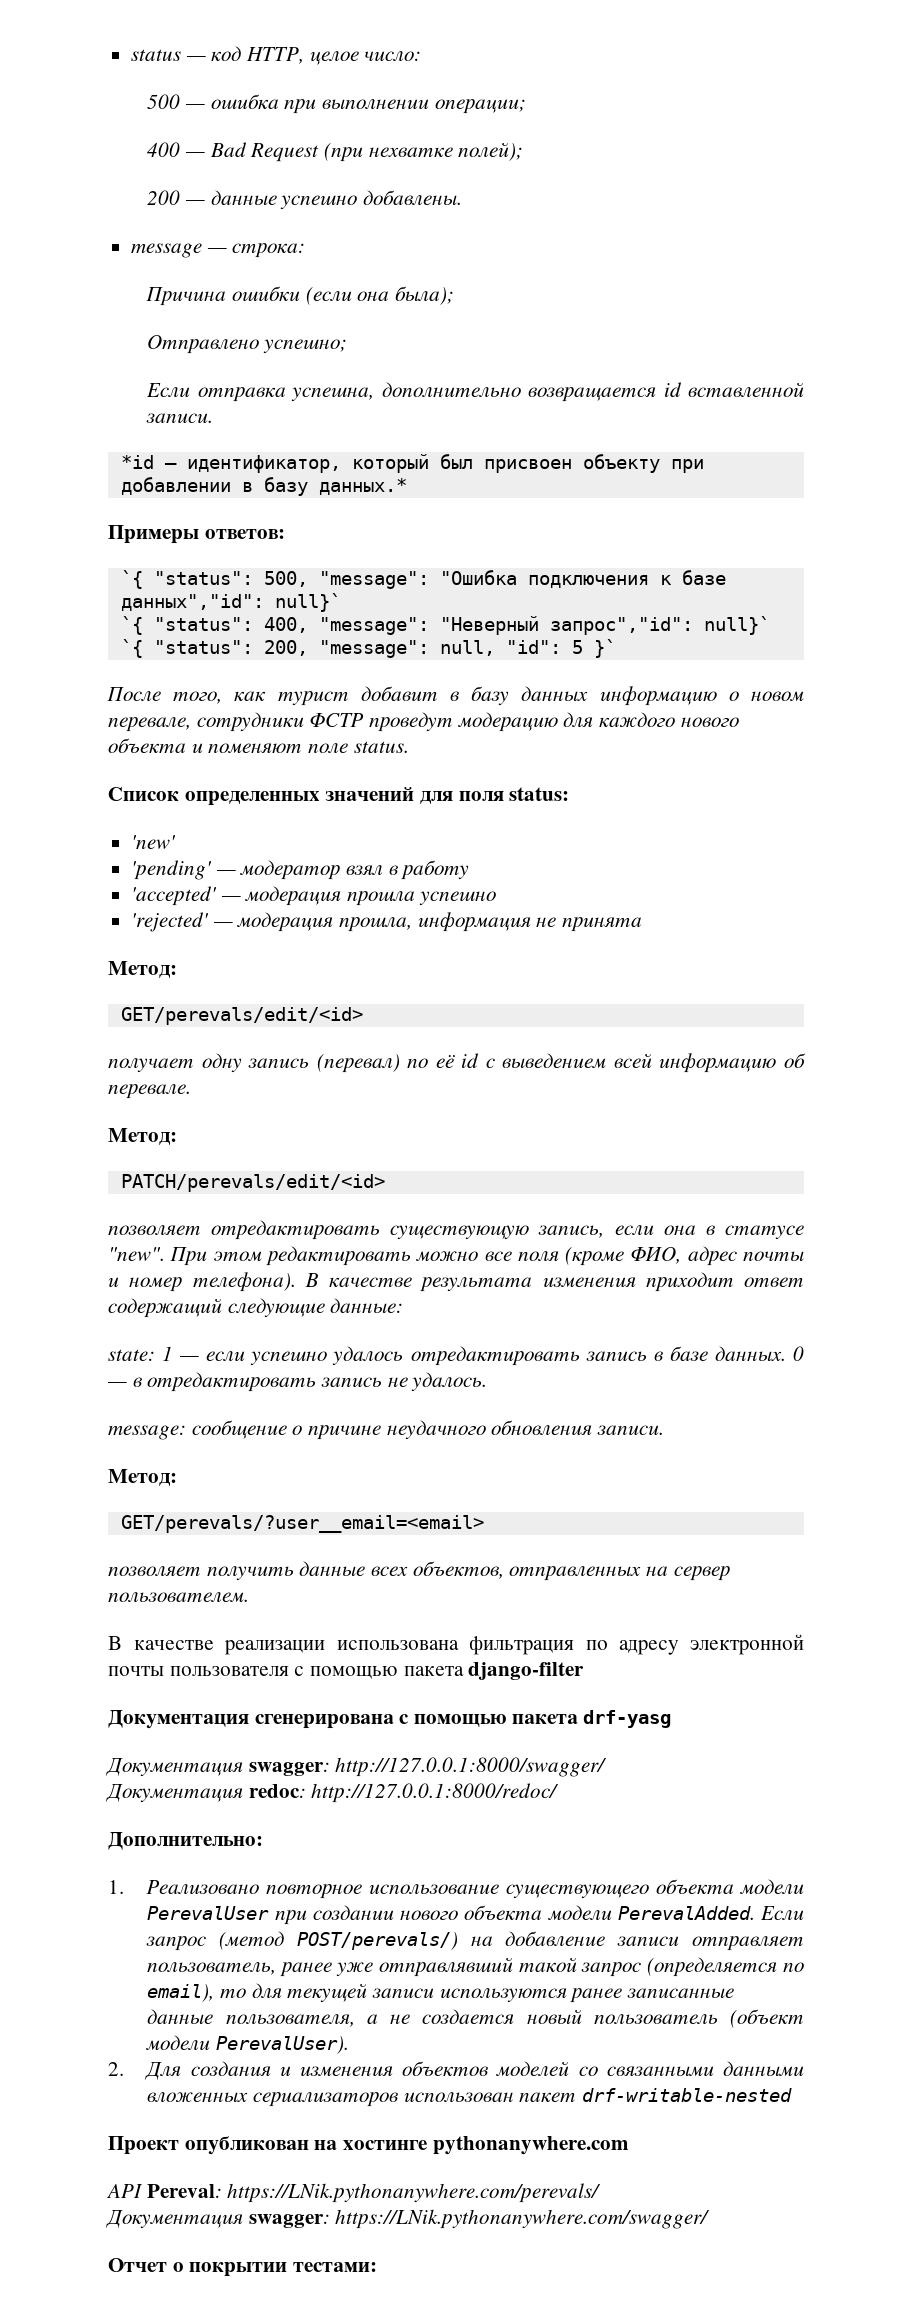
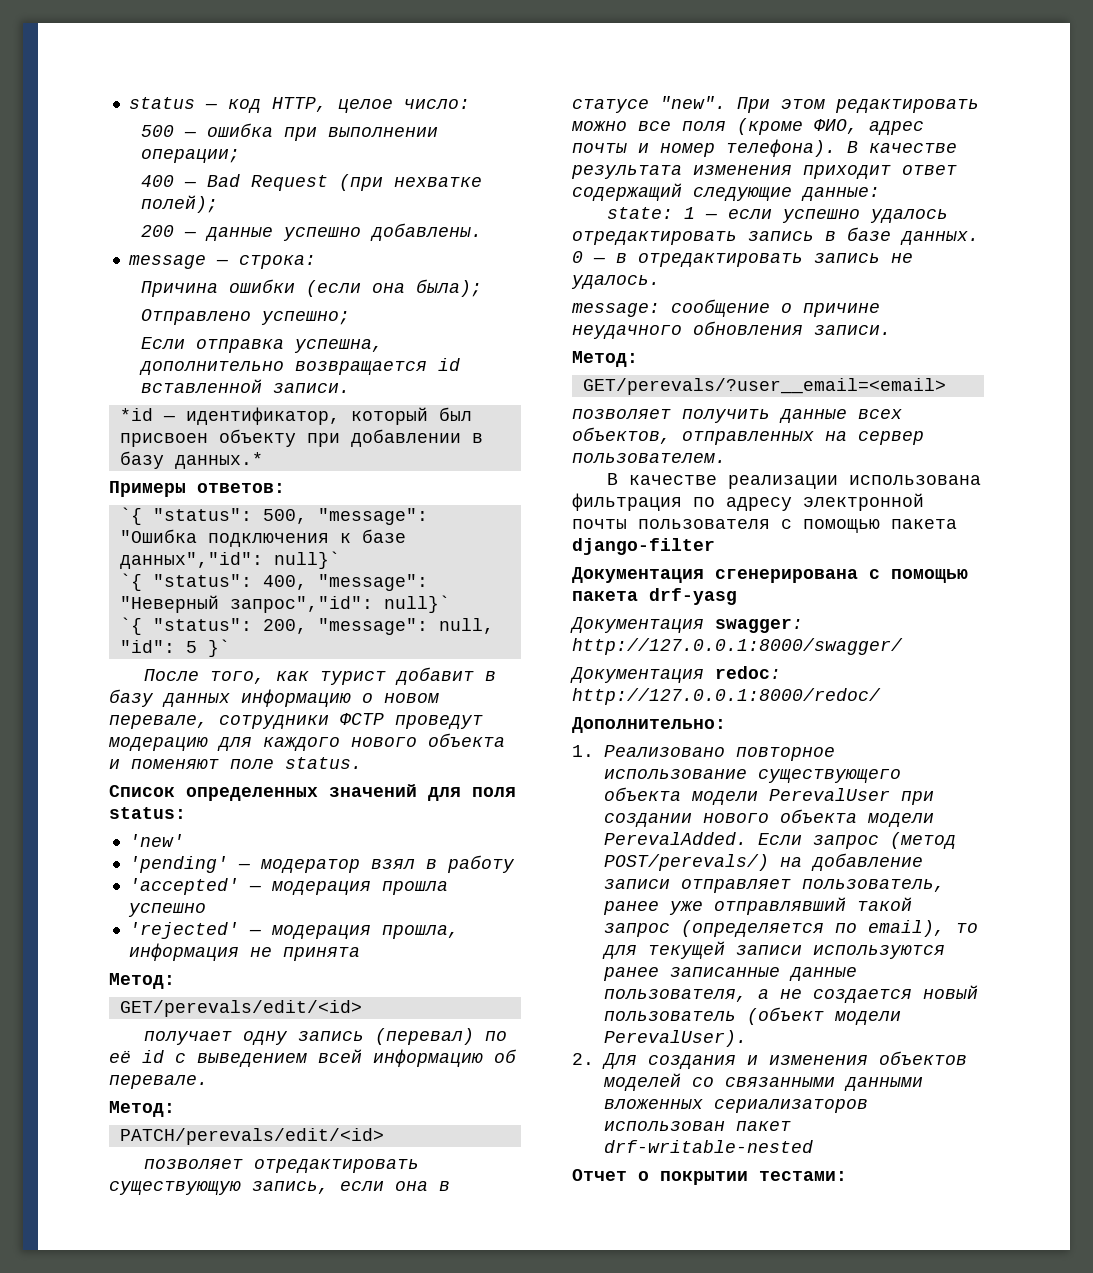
- Проект опубликован на хостинге pythonanywhere.com
- API Pereval: https://LNik.pythonanywhere.com/perevals/
- Документация swagger: https://LNik.pythonanywhere.com/swagger/

